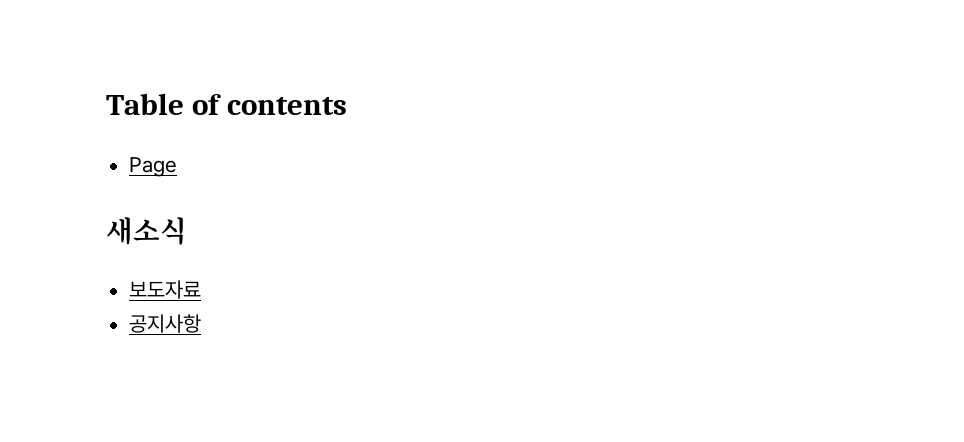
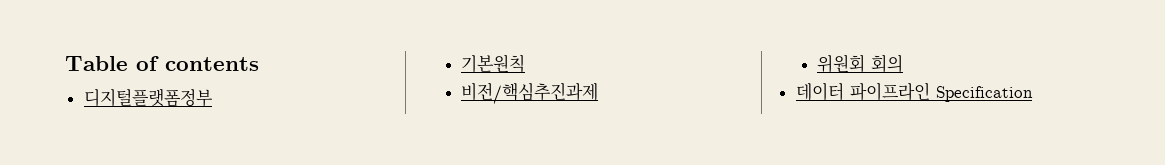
- Page
- 새소식
- 보도자료
- 공지사항
+ 디지털플랫폼정부
+ 기본원칙
+ 비전/핵심추진과제
+ 위원회 회의
+ 데이터 파이프라인 Specification

